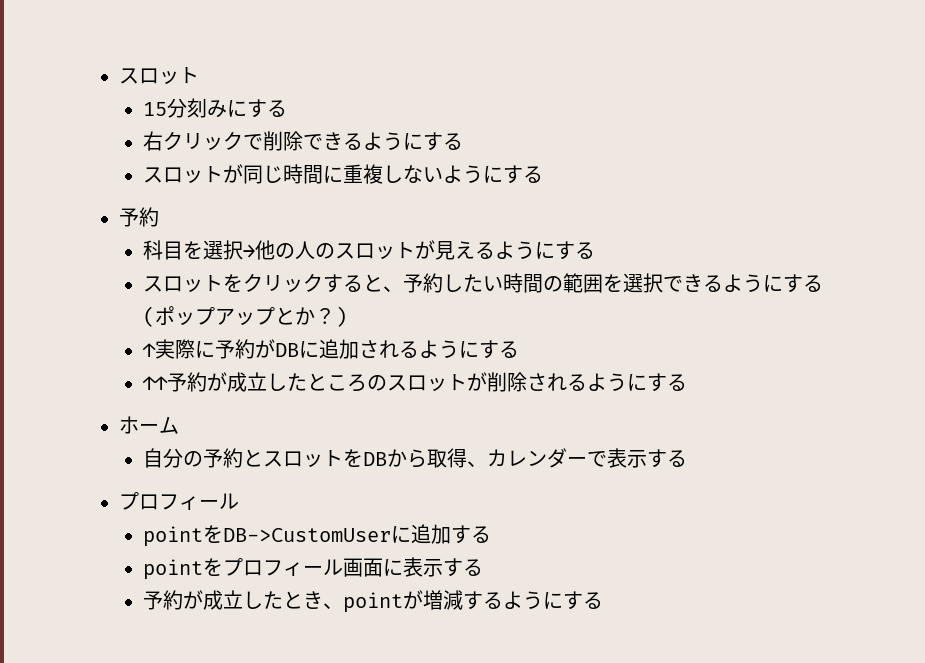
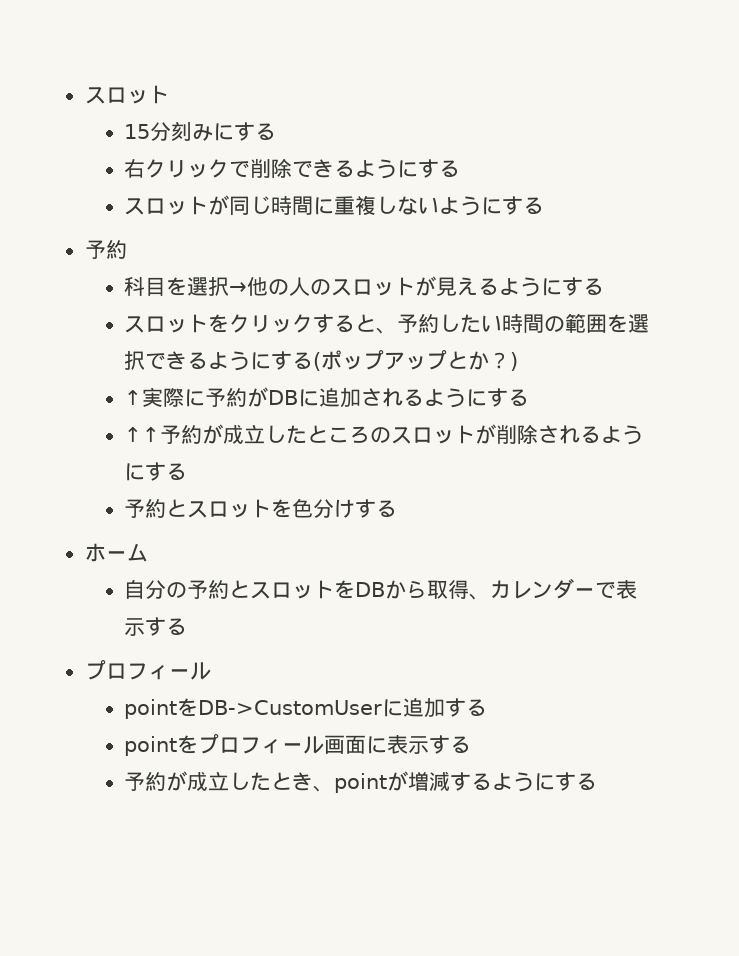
+ 予約とスロットを色分けする

